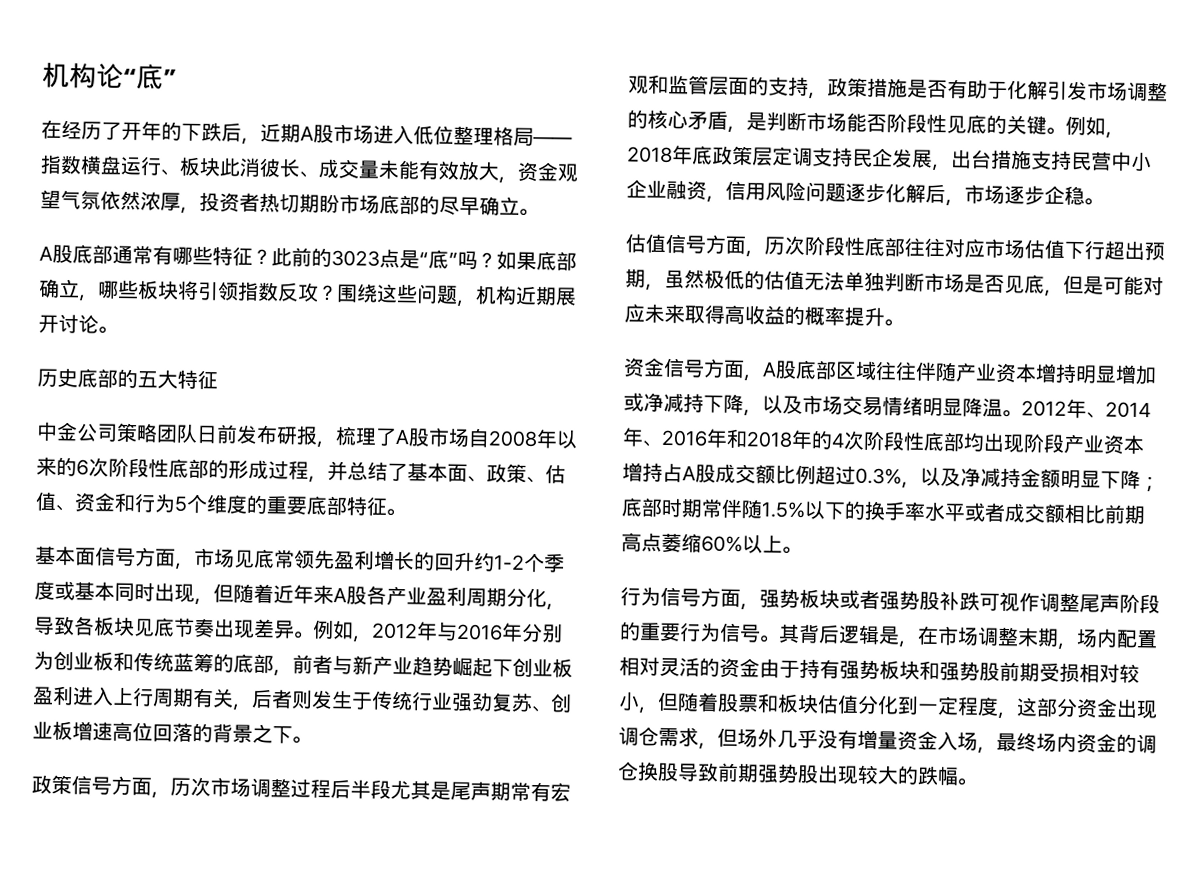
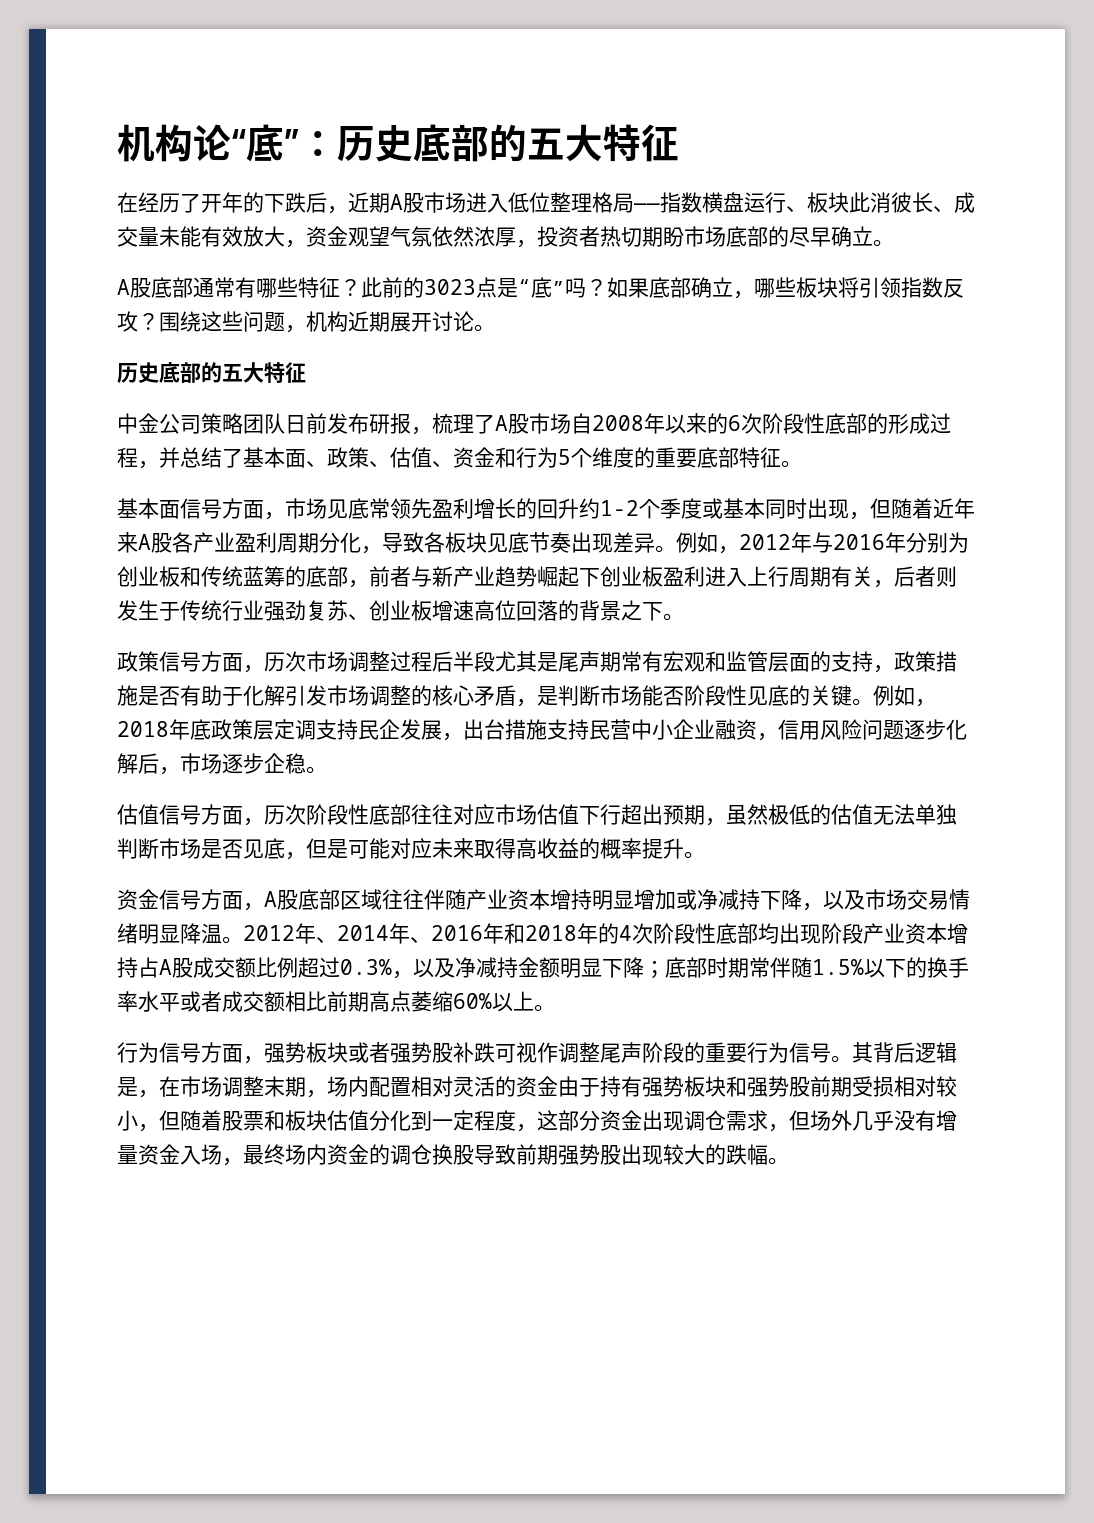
- 机构论“底”
+ 机构论“底”：历史底部的五大特征

